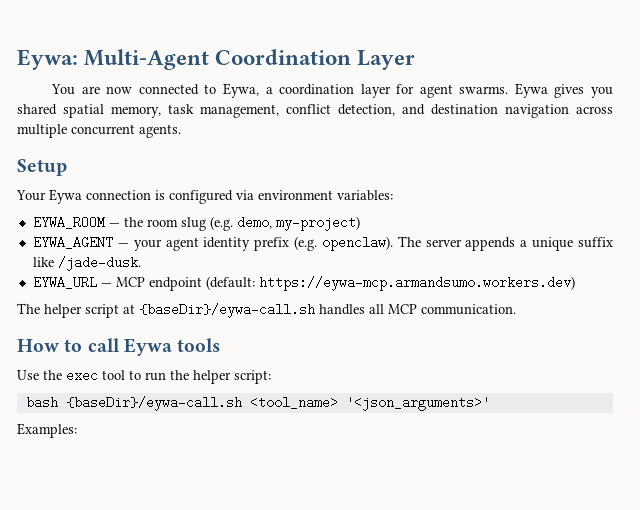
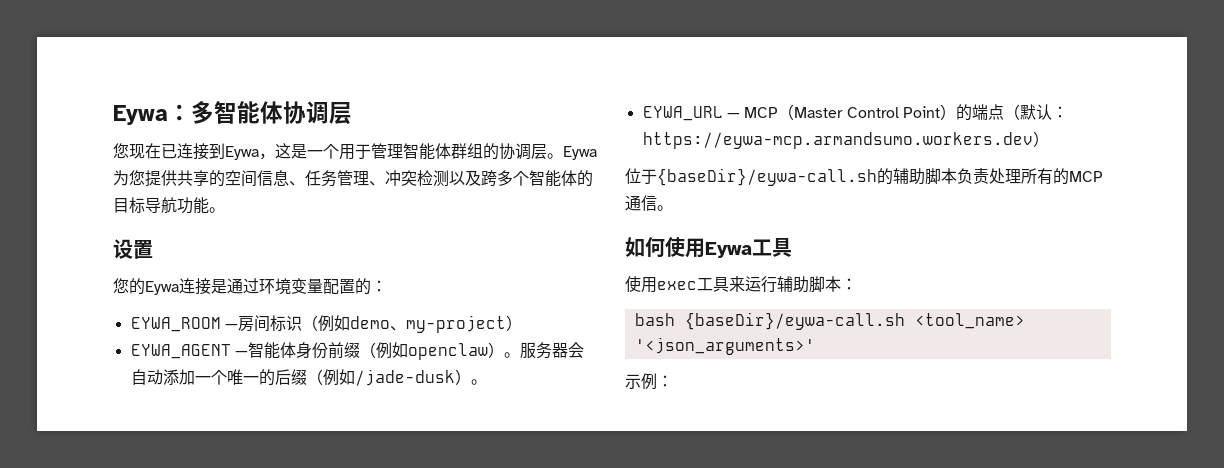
- Eywa: Multi-Agent Coordination Layer
- You are now connected to Eywa, a coordination layer for agent swarms. Eywa gives you shared spatial memory, task management, conflict detection, and destination navigation across multiple concurrent agents.
- Setup
- Your Eywa connection is configured via environment variables:
- EYWA_ROOM — the room slug (e.g. demo, my-project)
- EYWA_AGENT — your agent identity prefix (e.g. openclaw). The server appends a unique suffix like /jade-dusk.
- EYWA_URL — MCP endpoint (default: https://eywa-mcp.armandsumo.workers.dev)
- The helper script at {baseDir}/eywa-call.sh handles all MCP communication.
- How to call Eywa tools
- Use the exec tool to run the helper script:
+ Eywa：多智能体协调层
+ 您现在已连接到Eywa，这是一个用于管理智能体群组的协调层。Eywa为您提供共享的空间信息、任务管理、冲突检测以及跨多个智能体的目标导航功能。
+ 设置
+ 您的Eywa连接是通过环境变量配置的：
+ EYWA_ROOM —房间标识（例如demo、my-project）
+ EYWA_AGENT —智能体身份前缀（例如openclaw）。服务器会自动添加一个唯一的后缀（例如/jade-dusk）。
+ EYWA_URL — MCP（Master Control Point）的端点（默认：https://eywa-mcp.armandsumo.workers.dev）
+ 位于{baseDir}/eywa-call.sh的辅助脚本负责处理所有的MCP通信。
+ 如何使用Eywa工具
+ 使用exec工具来运行辅助脚本：
- Examples:
+ 示例：

